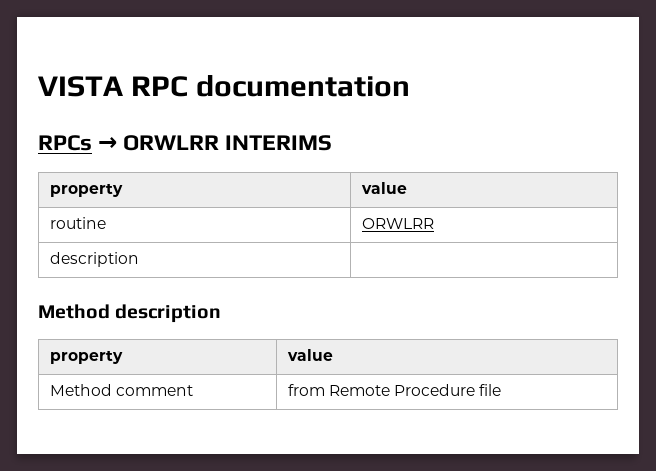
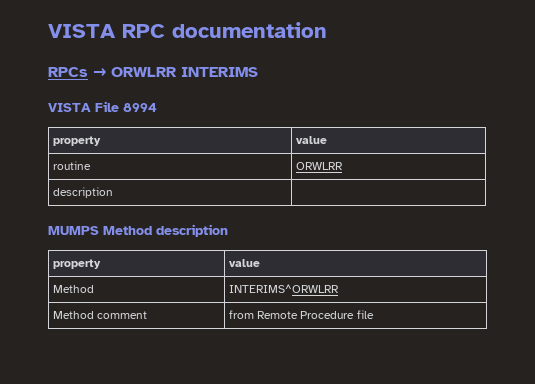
+ VISTA File 8994
- Method description
+ MUMPS Method description
+ Method | INTERIMS^ORWLRR

